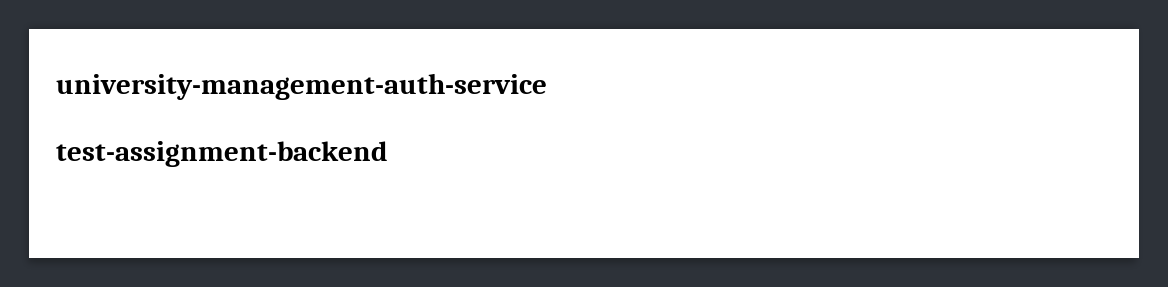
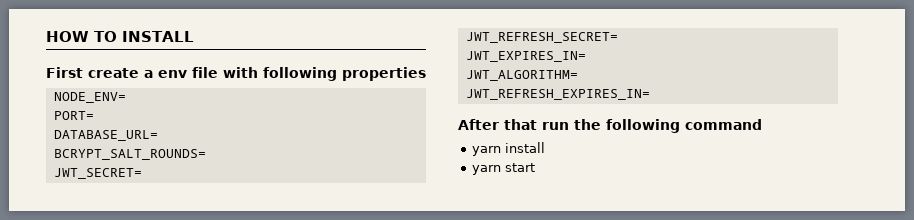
- university-management-auth-service
- test-assignment-backend
+ HOW TO INSTALL
+ First create a env file with following properties
+ NODE_ENV=
+ PORT=
+ DATABASE_URL=
+ BCRYPT_SALT_ROUNDS=
+ JWT_SECRET=
+ JWT_REFRESH_SECRET=
+ JWT_EXPIRES_IN=
+ JWT_ALGORITHM=
+ JWT_REFRESH_EXPIRES_IN=
+ After that run the following command
+ yarn install
+ yarn start

